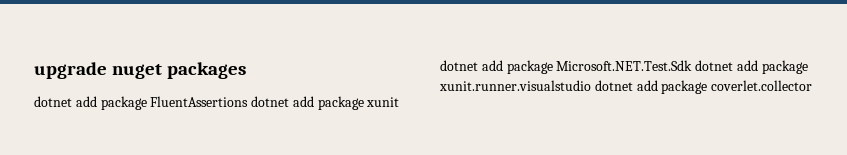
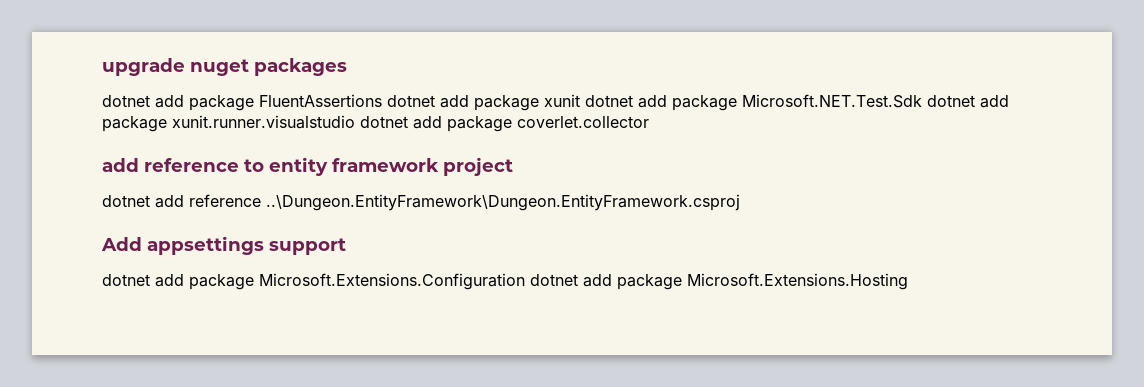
+ add reference to entity framework project
+ dotnet add reference ..\Dungeon.EntityFramework\Dungeon.EntityFramework.csproj
+ Add appsettings support
+ dotnet add package Microsoft.Extensions.Configuration dotnet add package Microsoft.Extensions.Hosting

